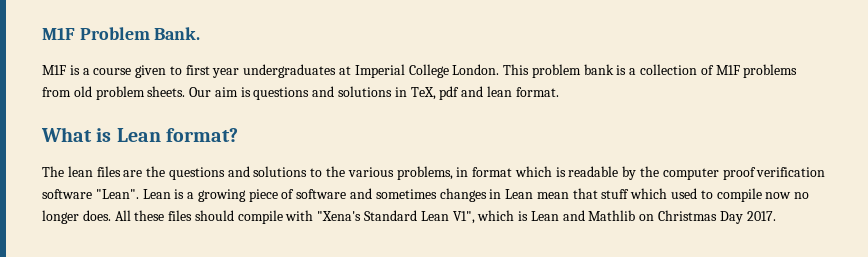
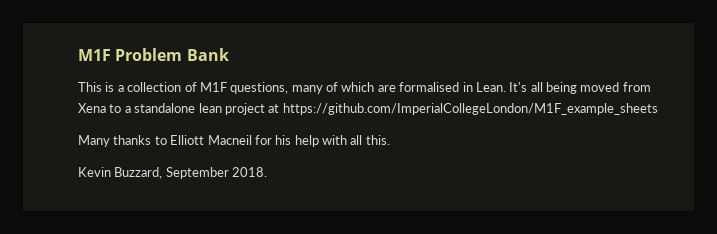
- M1F Problem Bank.
- M1F is a course given to first year undergraduates at Imperial College London. This problem bank is a collection of M1F problems from old problem sheets. Our aim is questions and solutions in TeX, pdf and lean format.
- What is Lean format?
- The lean files are the questions and solutions to the various problems, in format which is readable by the computer proof verification software "Lean". Lean is a growing piece of software and sometimes changes in Lean mean that stuff which used to compile now no longer does. All these files should compile with "Xena's Standard Lean V1", which is Lean and Mathlib on Christmas Day 2017.
+ M1F Problem Bank
+ This is a collection of M1F questions, many of which are formalised in Lean. It's all being moved from Xena to a standalone lean project at https://github.com/ImperialCollegeLondon/M1F_example_sheets
+ Many thanks to Elliott Macneil for his help with all this.
+ Kevin Buzzard, September 2018.

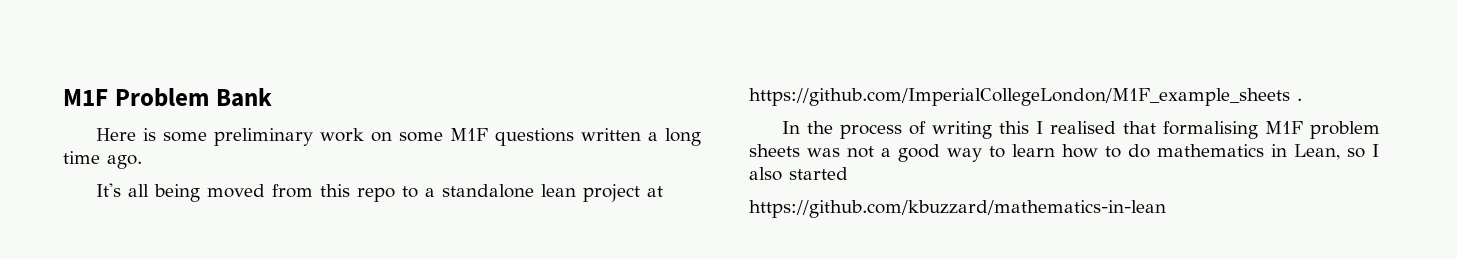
- This is a collection of M1F questions, many of which are formalised in Lean. It's all being moved from Xena to a standalone lean project at https://github.com/ImperialCollegeLondon/M1F_example_sheets
- Many thanks to Elliott Macneil for his help with all this.
- Kevin Buzzard, September 2018.
+ Here is some preliminary work on some M1F questions written a long time ago.
+ It's all being moved from this repo to a standalone lean project at https://github.com/ImperialCollegeLondon/M1F_example_sheets .
+ In the process of writing this I realised that formalising M1F problem sheets was not a good way to learn how to do mathematics in Lean, so I also started
+ https://github.com/kbuzzard/mathematics-in-lean

